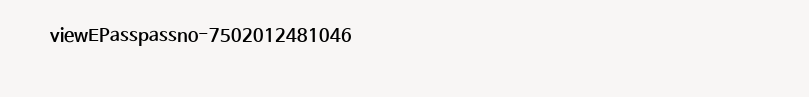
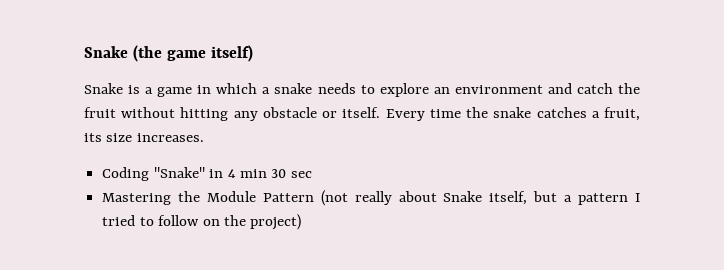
- viewEPasspassno-7502012481046
+ Snake (the game itself)
+ Snake is a game in which a snake needs to explore an environment and catch the fruit without hitting any obstacle or itself. Every time the snake catches a fruit, its size increases.
+ Coding "Snake" in 4 min 30 sec
+ Mastering the Module Pattern (not really about Snake itself, but a pattern I tried to follow on the project)

